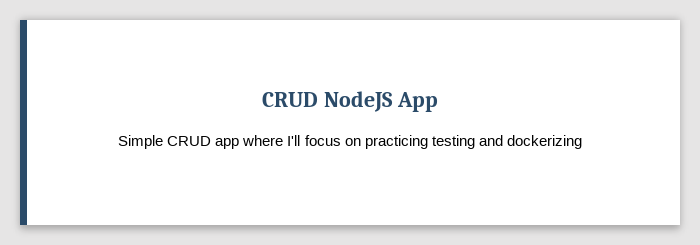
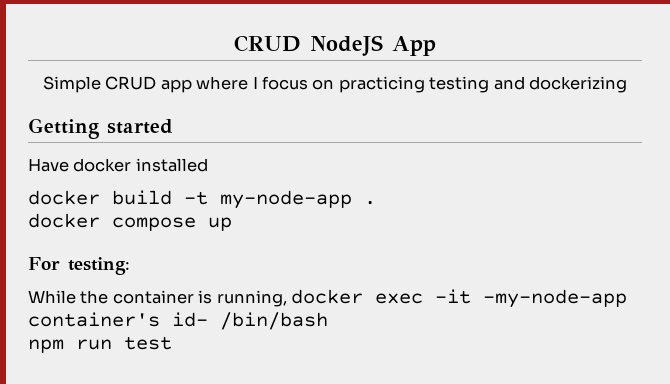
- Simple CRUD app where I'll focus on practicing testing and dockerizing
+ Simple CRUD app where I focus on practicing testing and dockerizing
+ Getting started
+ Have docker installed
+ docker build -t my-node-app .
+ docker compose up
+ For testing:
+ While the container is running, docker exec -it -my-node-app container's id- /bin/bash
+ npm run test

